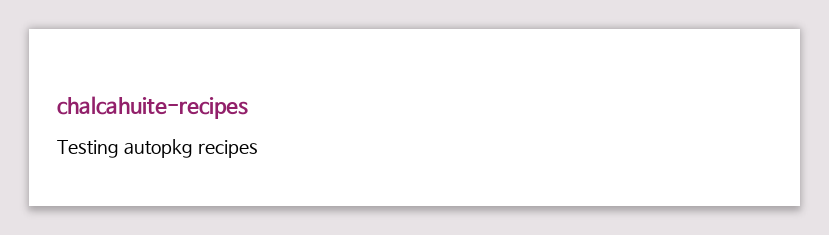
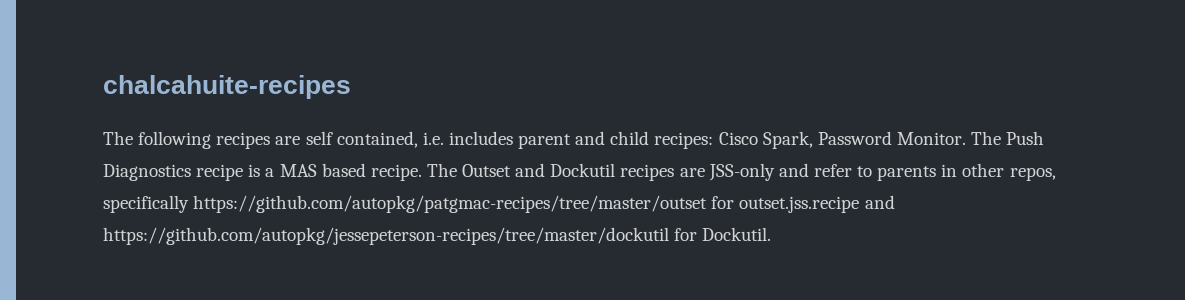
- Testing autopkg recipes
+ The following recipes are self contained, i.e. includes parent and child recipes: Cisco Spark, Password Monitor. The Push Diagnostics recipe is a MAS based recipe. The Outset and Dockutil recipes are JSS-only and refer to parents in other repos, specifically https://github.com/autopkg/patgmac-recipes/tree/master/outset for outset.jss.recipe and https://github.com/autopkg/jessepeterson-recipes/tree/master/dockutil for Dockutil.

